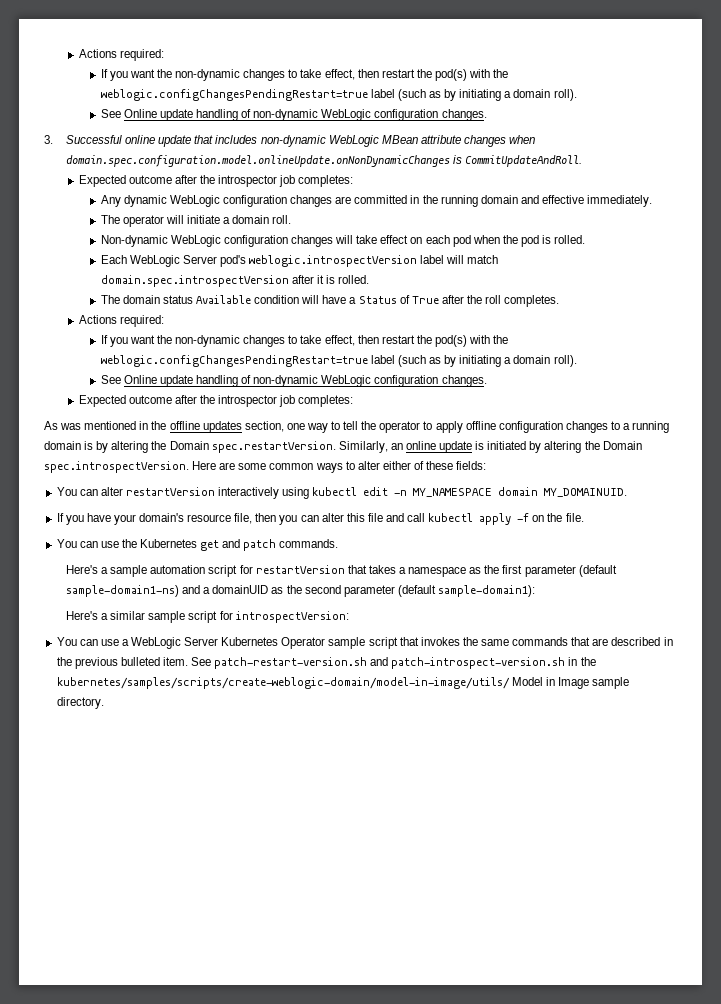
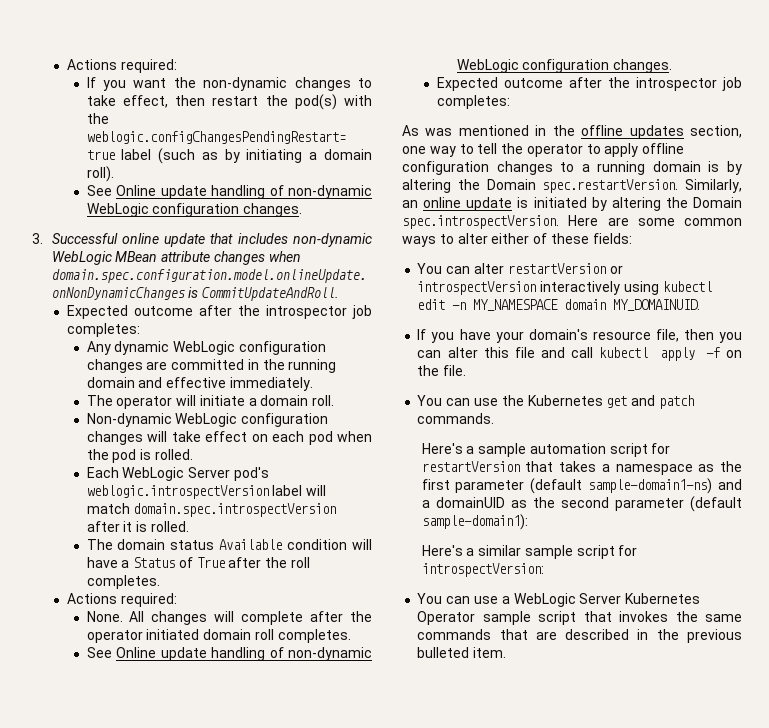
  The domain status Available condition will have a Status of True after the roll completes.
  Actions required:
- If you want the non-dynamic changes to take effect, then restart the pod(s) with the weblogic.configChangesPendingRestart=true label (such as by initiating a domain roll).
+ None. All changes will complete after the operator initiated domain roll completes.
- You can alter restartVersion interactively using kubectl edit -n MY_NAMESPACE domain MY_DOMAINUID.
+ You can alter restartVersion or introspectVersion interactively using kubectl edit -n MY_NAMESPACE domain MY_DOMAINUID.
- See patch-restart-version.sh and patch-introspect-version.sh in the kubernetes/samples/scripts/create-weblogic-domain/model-in-image/utils/ Model in Image sample directory.

